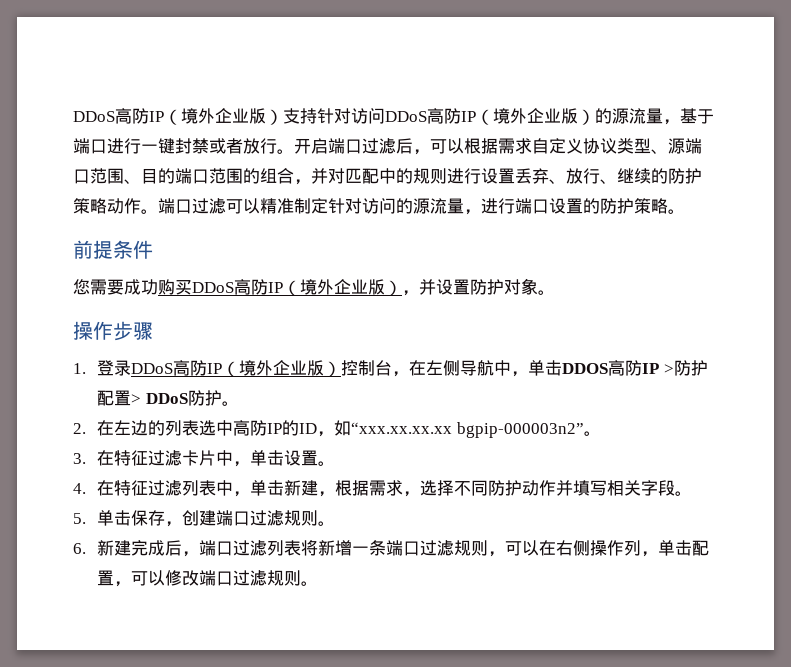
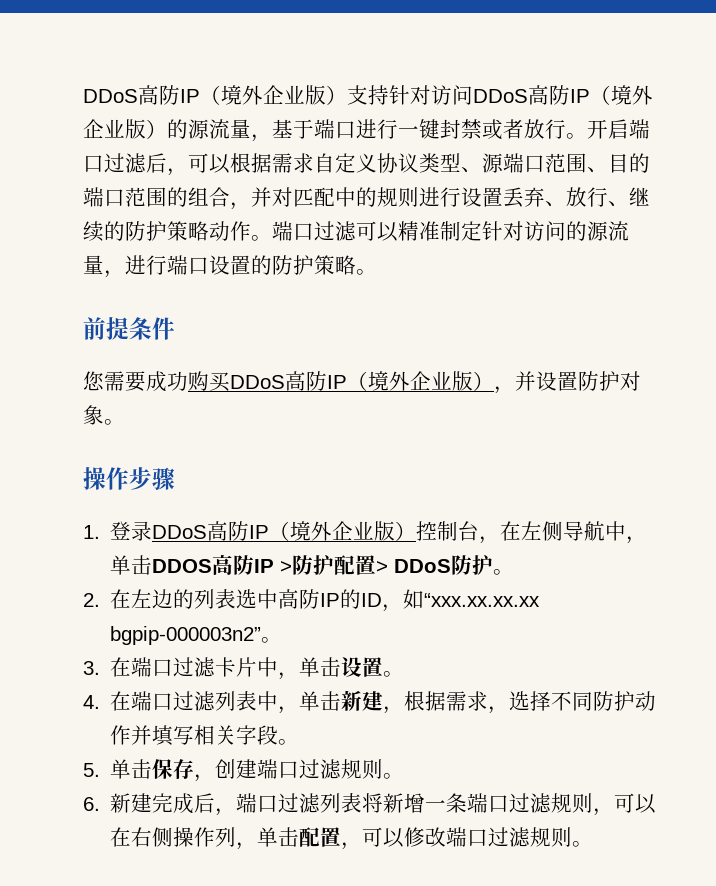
- 3.在特征过滤卡片中，单击设置。
+ 3.在端口过滤卡片中，单击设置。
- 4.在特征过滤列表中，单击新建，根据需求，选择不同防护动作并填写相关字段。
+ 4.在端口过滤列表中，单击新建，根据需求，选择不同防护动作并填写相关字段。

